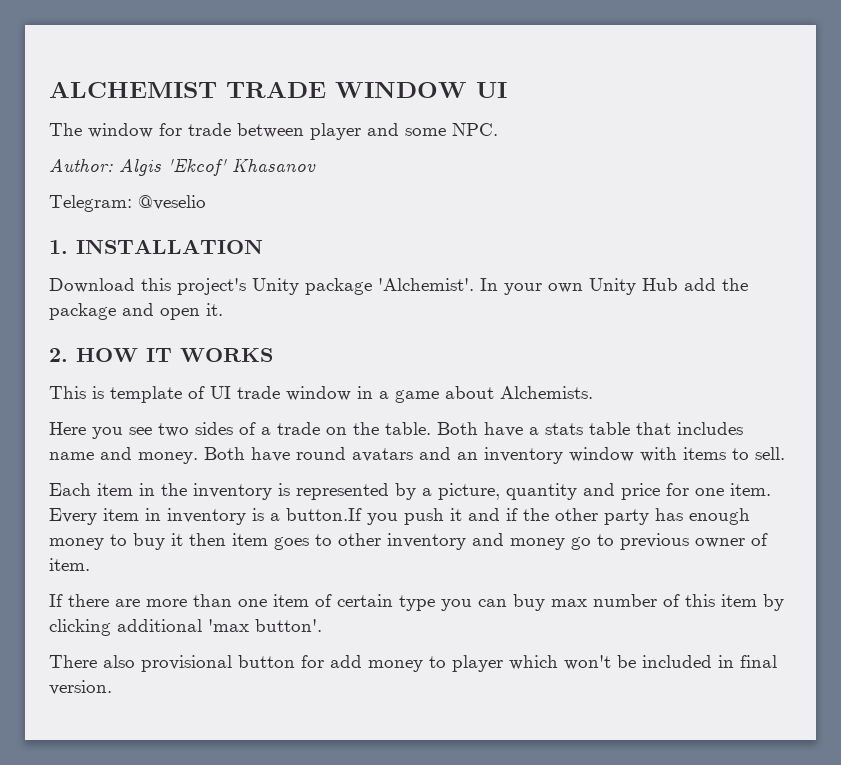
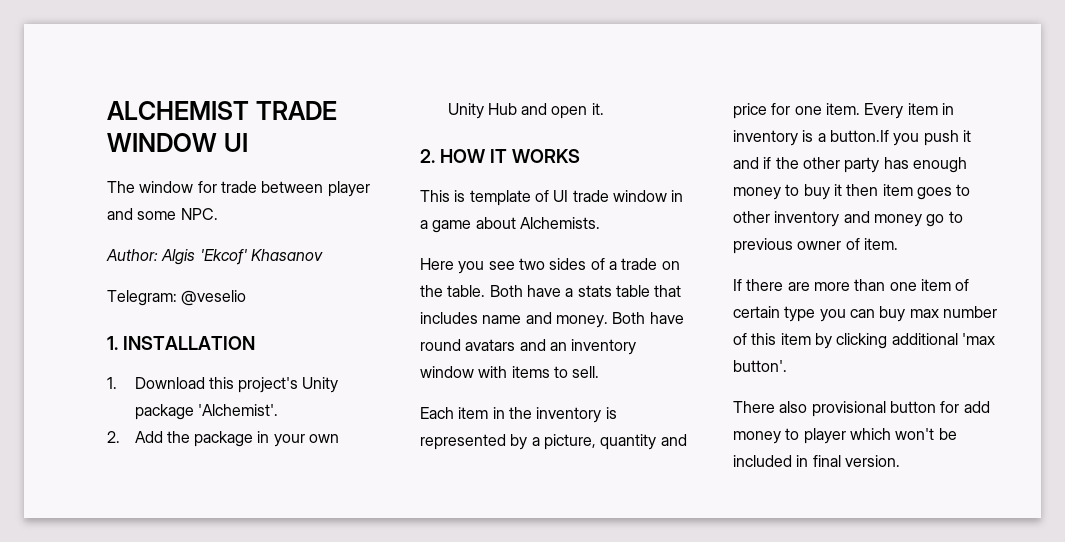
- Download this project's Unity package 'Alchemist'. In your own Unity Hub add the package and open it.
+ 1. Download this project's Unity package 'Alchemist'.
+ 2. Add the package in your own Unity Hub and open it.

